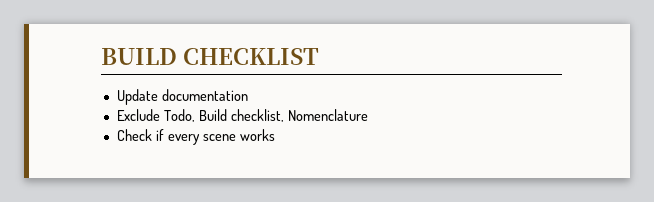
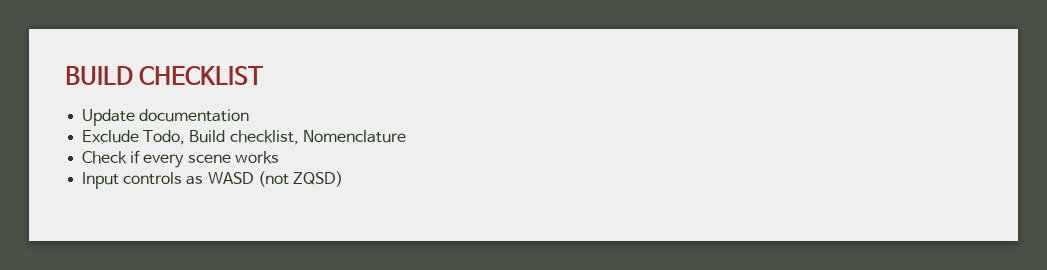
+ Input controls as WASD (not ZQSD)

